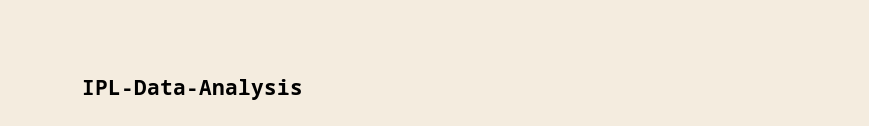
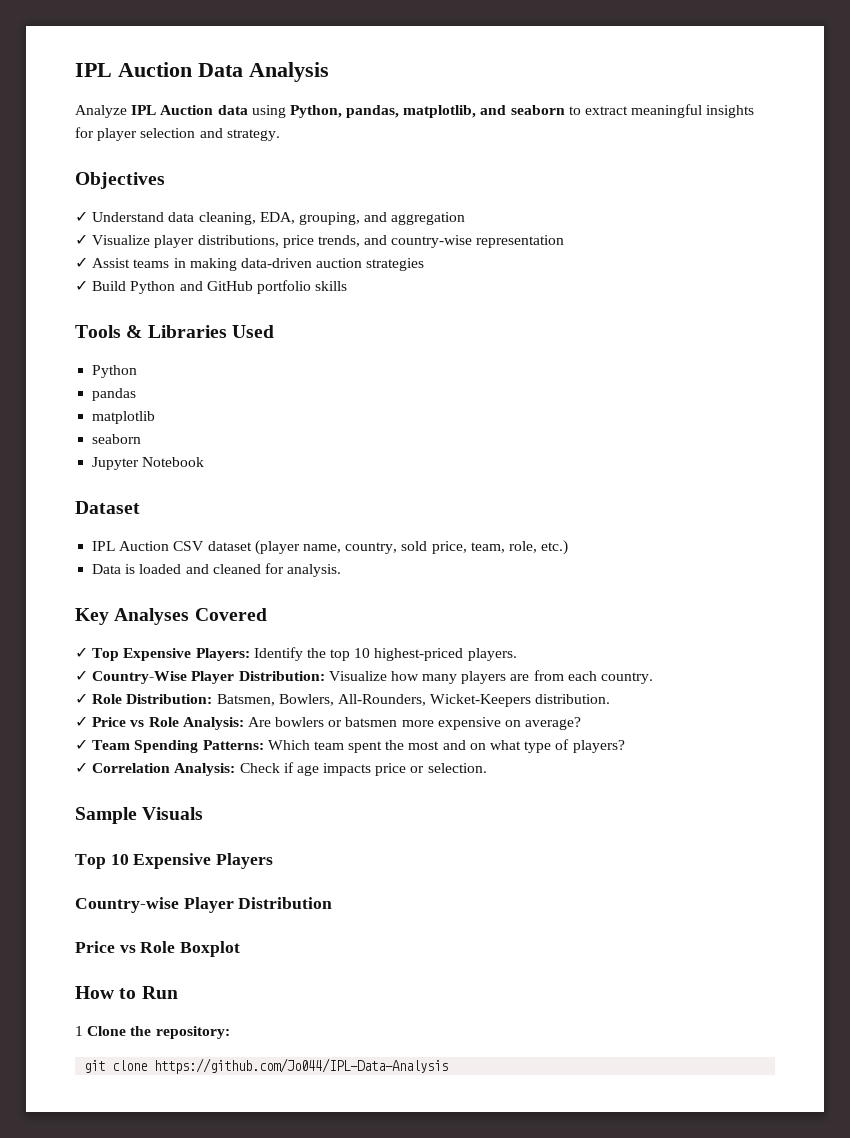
- IPL-Data-Analysis
+ IPL Auction Data Analysis
+ Analyze IPL Auction data using Python, pandas, matplotlib, and seaborn to extract meaningful insights for player selection and strategy.
+ Objectives
+ ✓ Understand data cleaning, EDA, grouping, and aggregation
+ ✓ Visualize player distributions, price trends, and country-wise representation
+ ✓ Assist teams in making data-driven auction strategies
+ ✓ Build Python and GitHub portfolio skills
+ Tools & Libraries Used
+ Python
+ pandas
+ matplotlib
+ seaborn
+ Jupyter Notebook
+ Dataset
+ IPL Auction CSV dataset (player name, country, sold price, team, role, etc.)
+ Data is loaded and cleaned for analysis.
+ Key Analyses Covered
+ ✓ Top Expensive Players: Identify the top 10 highest-priced players.
+ ✓ Country-Wise Player Distribution: Visualize how many players are from each country.
+ ✓ Role Distribution: Batsmen, Bowlers, All-Rounders, Wicket-Keepers distribution.
+ ✓ Price vs Role Analysis: Are bowlers or batsmen more expensive on average?
+ ✓ Team Spending Patterns: Which team spent the most and on what type of players?
+ ✓ Correlation Analysis: Check if age impacts price or selection.
+ Sample Visuals
+ Top 10 Expensive Players
+ Country-wise Player Distribution
+ Price vs Role Boxplot
+ How to Run
+ 1 Clone the repository:
+ git clone https://github.com/Jo044/IPL-Data-Analysis

